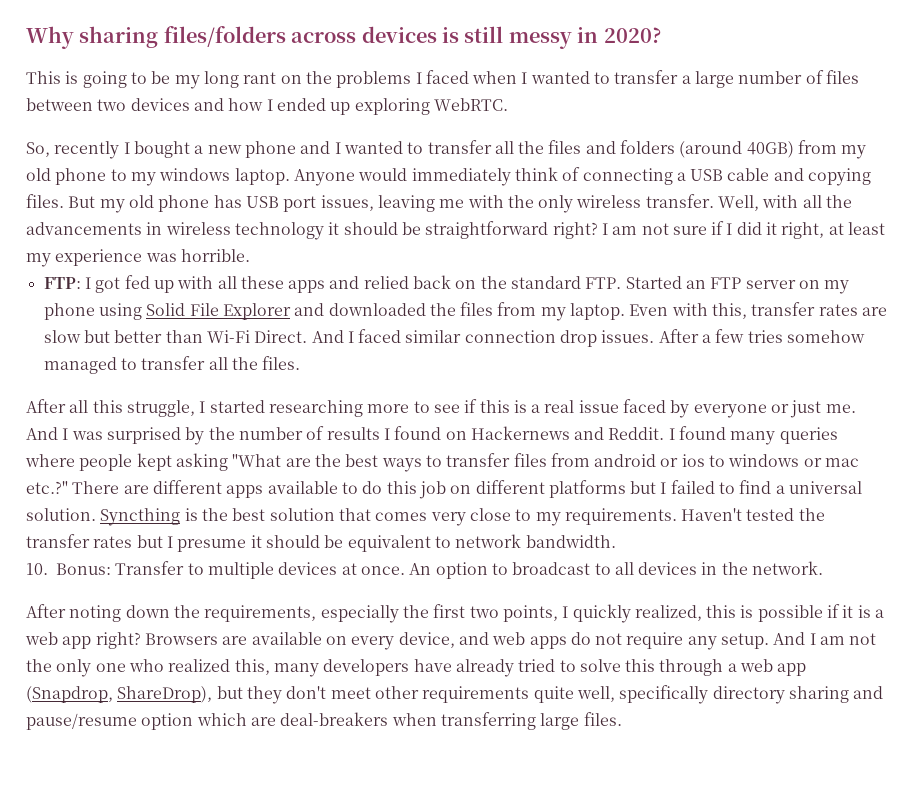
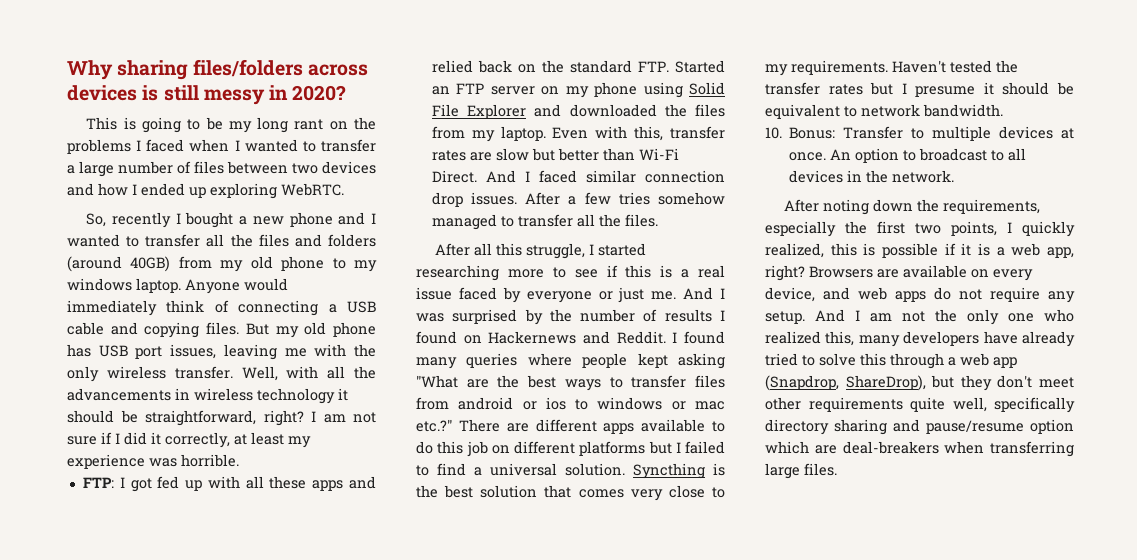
- Well, with all the advancements in wireless technology it should be straightforward right?
+ Well, with all the advancements in wireless technology it should be straightforward, right?
- I am not sure if I did it right, at least my experience was horrible.
+ I am not sure if I did it correctly, at least my experience was horrible.
- After noting down the requirements, especially the first two points, I quickly realized, this is possible if it is a web app right?
+ After noting down the requirements, especially the first two points, I quickly realized, this is possible if it is a web app, right?

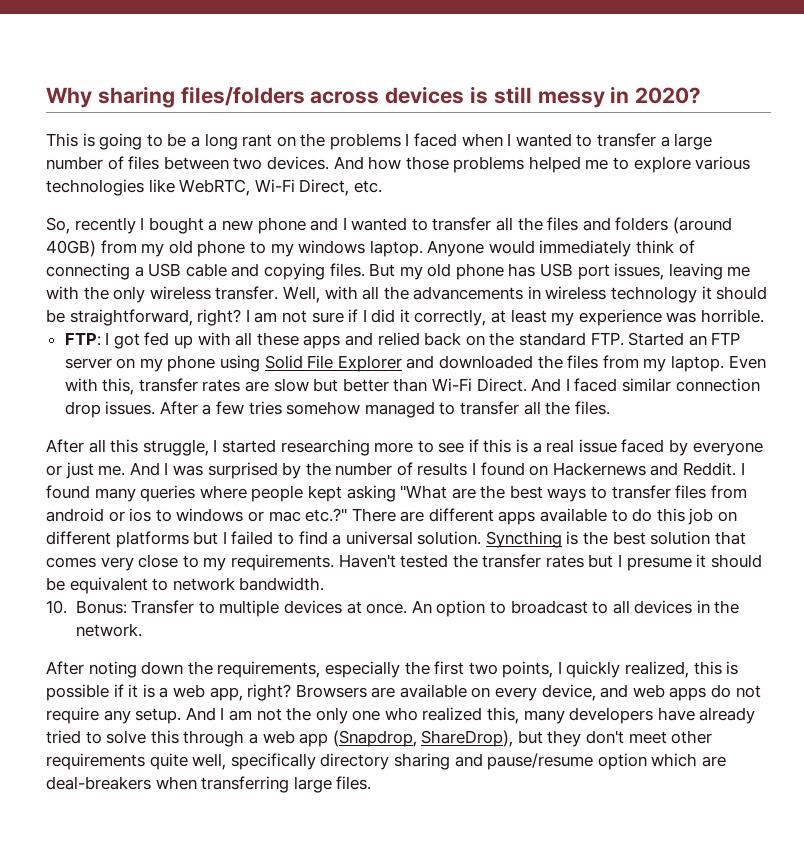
- This is going to be my long rant on the problems I faced when I wanted to transfer a large number of files between two devices and how I ended up exploring WebRTC.
+ This is going to be a long rant on the problems I faced when I wanted to transfer a large number of files between two devices. And how those problems helped me to explore various technologies like WebRTC, Wi-Fi Direct, etc.

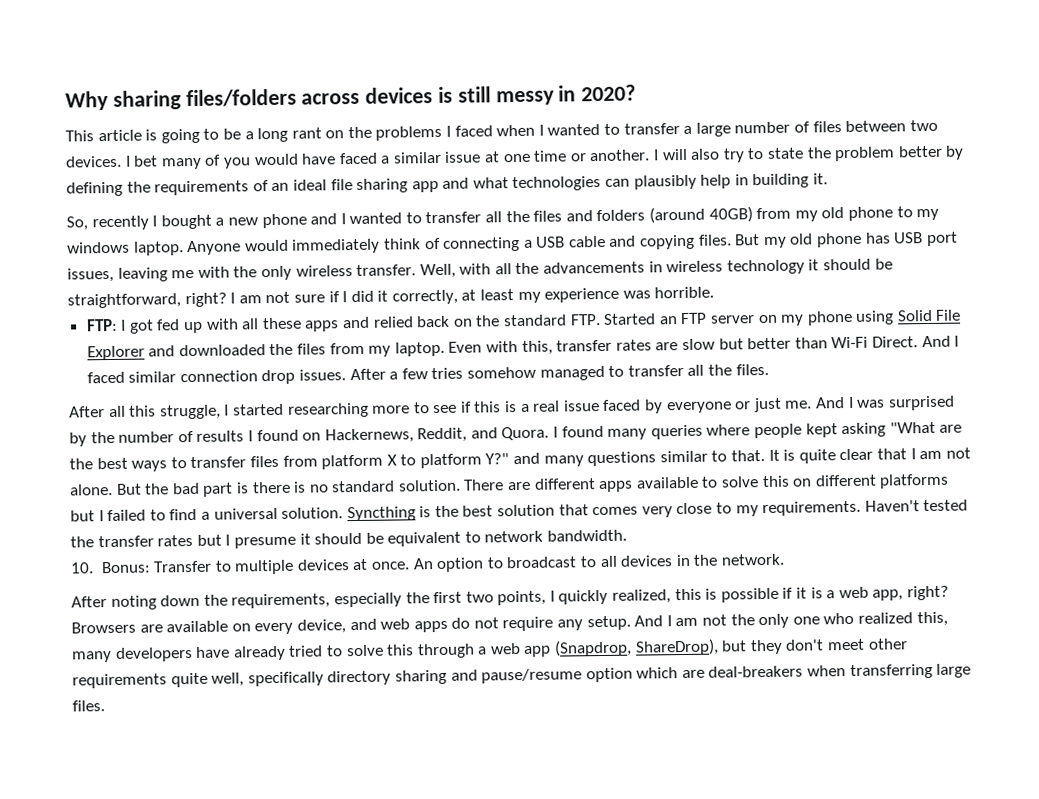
- This is going to be a long rant on the problems I faced when I wanted to transfer a large number of files between two devices.
+ This article is going to be a long rant on the problems I faced when I wanted to transfer a large number of files between two devices.
- And how those problems helped me to explore various technologies like WebRTC, Wi-Fi Direct, etc.
+ I bet many of you would have faced a similar issue at one time or another. I will also try to state the problem better by defining the requirements of an ideal file sharing app and what technologies can plausibly help in building it.
- And I was surprised by the number of results I found on Hackernews and Reddit.
+ And I was surprised by the number of results I found on Hackernews, Reddit, and Quora.
- I found many queries where people kept asking "What are the best ways to transfer files from android or ios to windows or mac etc.?"
+ I found many queries where people kept asking "What are the best ways to transfer files from platform X to platform Y?" and many questions similar to that. It is quite clear that I am not alone. But the bad part is there is no standard solution.
- There are different apps available to do this job on different platforms but I failed to find a universal solution.
+ There are different apps available to solve this on different platforms but I failed to find a universal solution.

